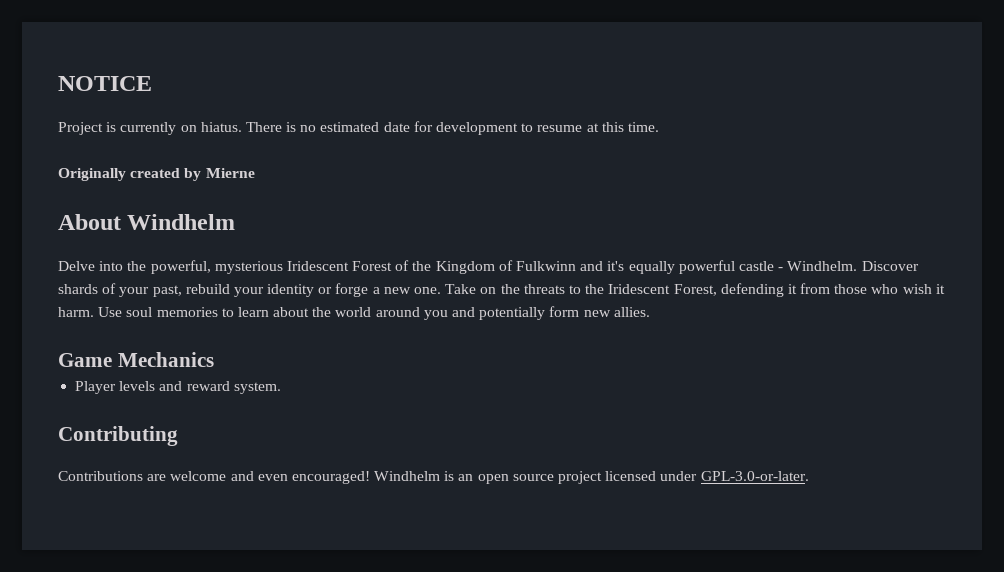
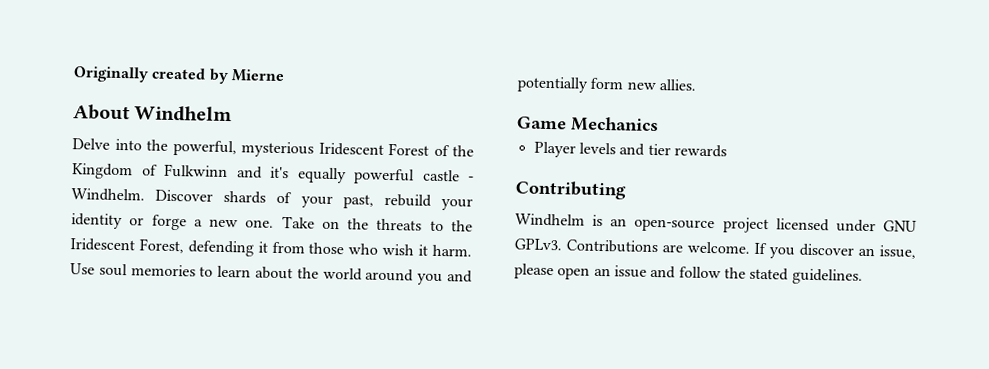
- NOTICE
- Project is currently on hiatus. There is no estimated date for development to resume at this time.
- Player levels and reward system.
+ Player levels and tier rewards
- Contributions are welcome and even encouraged! Windhelm is an open source project licensed under GPL-3.0-or-later.
+ Windhelm is an open-source project licensed under GNU GPLv3. Contributions are welcome. If you discover an issue, please open an issue and follow the stated guidelines.

